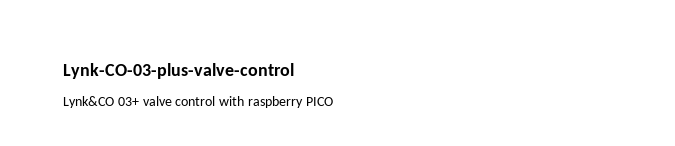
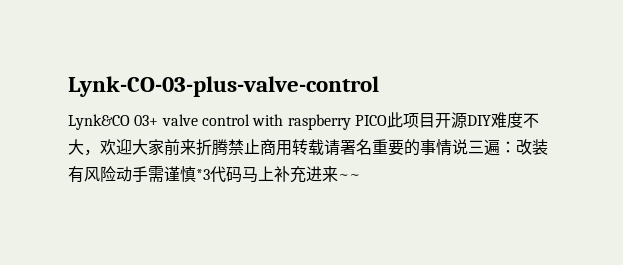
- Lynk&CO 03+ valve control with raspberry PICO
+ Lynk&CO 03+ valve control with raspberry PICO此项目开源DIY难度不大，欢迎大家前来折腾禁止商用转载请署名重要的事情说三遍：改装有风险动手需谨慎*3代码马上补充进来~~

